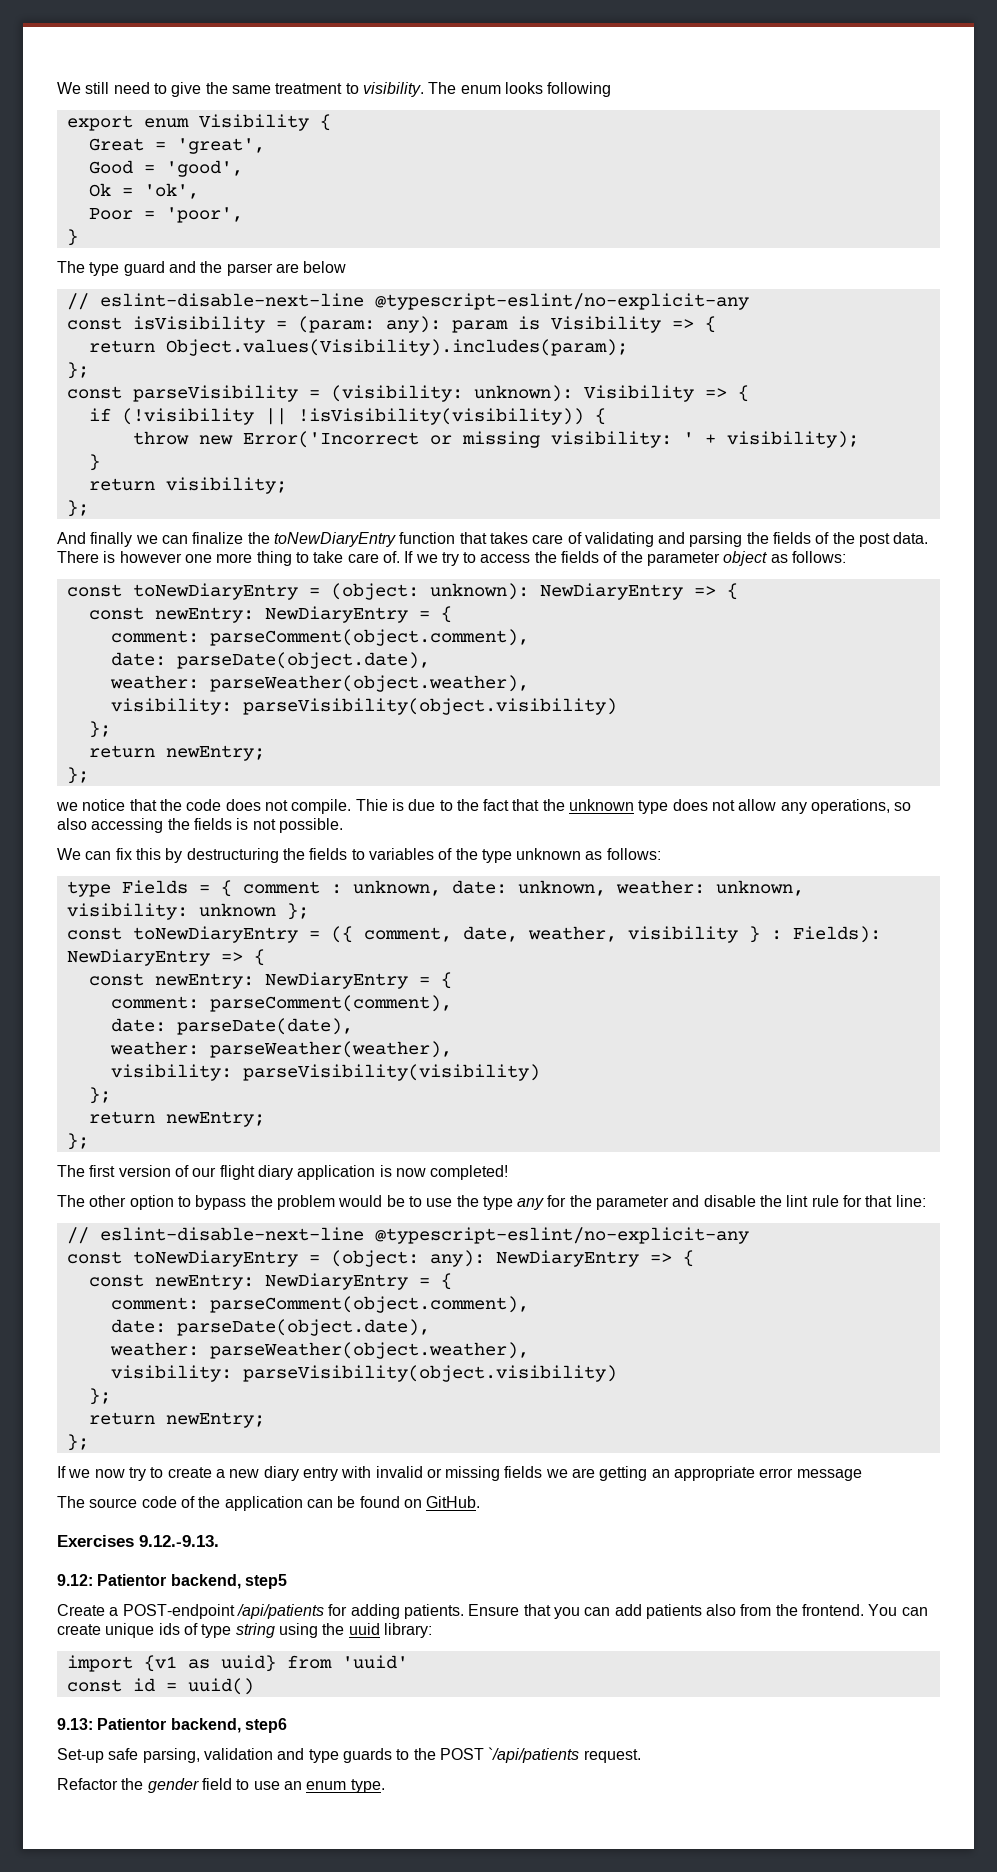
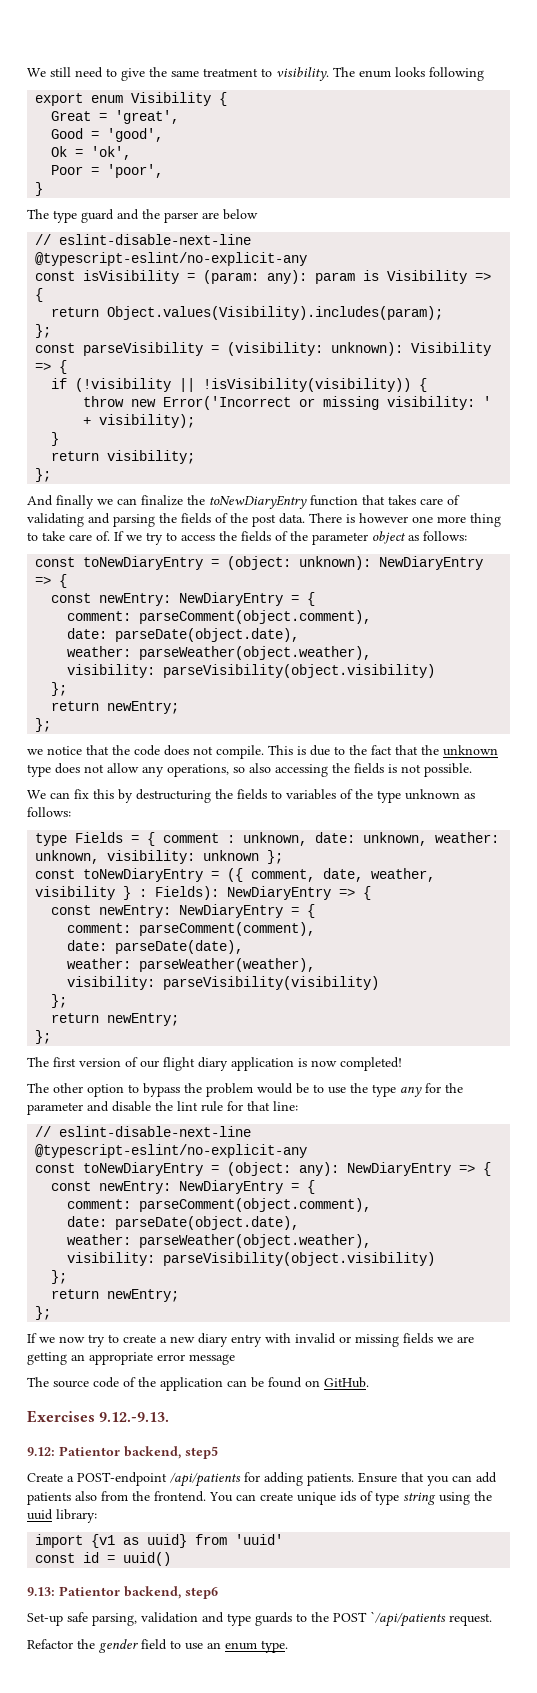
- Thie is due to the fact that the unknown type does not allow any operations, so also accessing the fields is not possible.
+ This is due to the fact that the unknown type does not allow any operations, so also accessing the fields is not possible.

